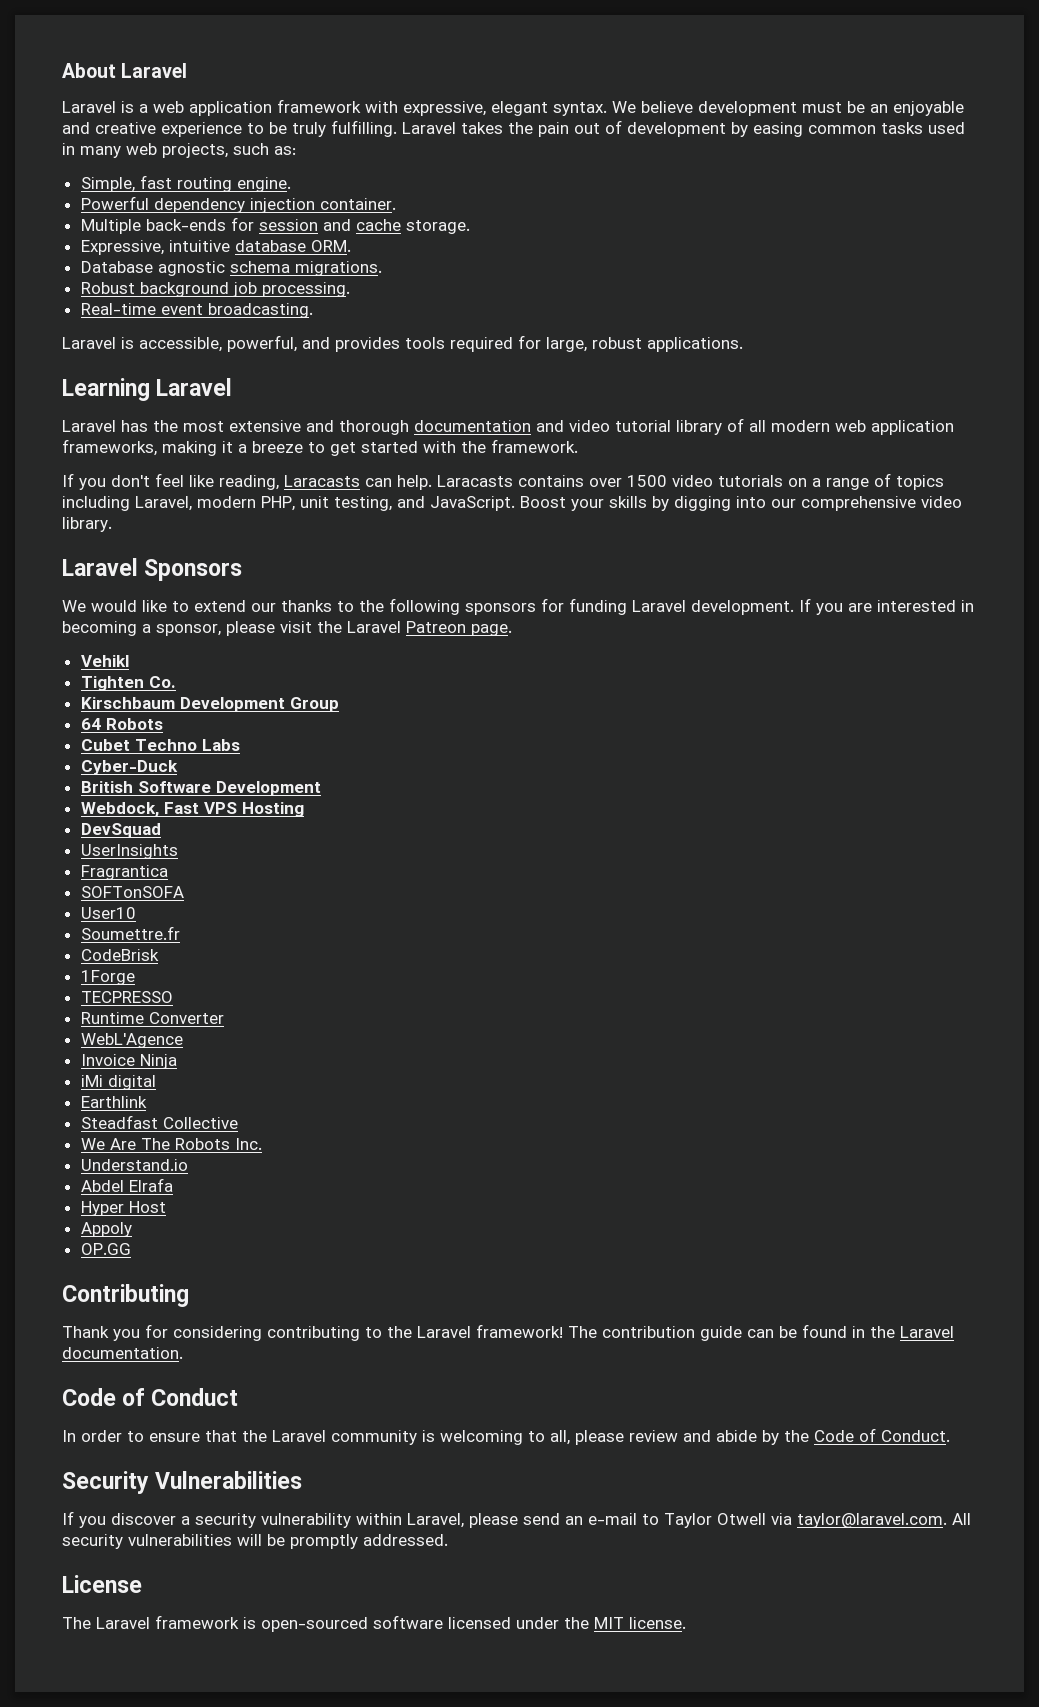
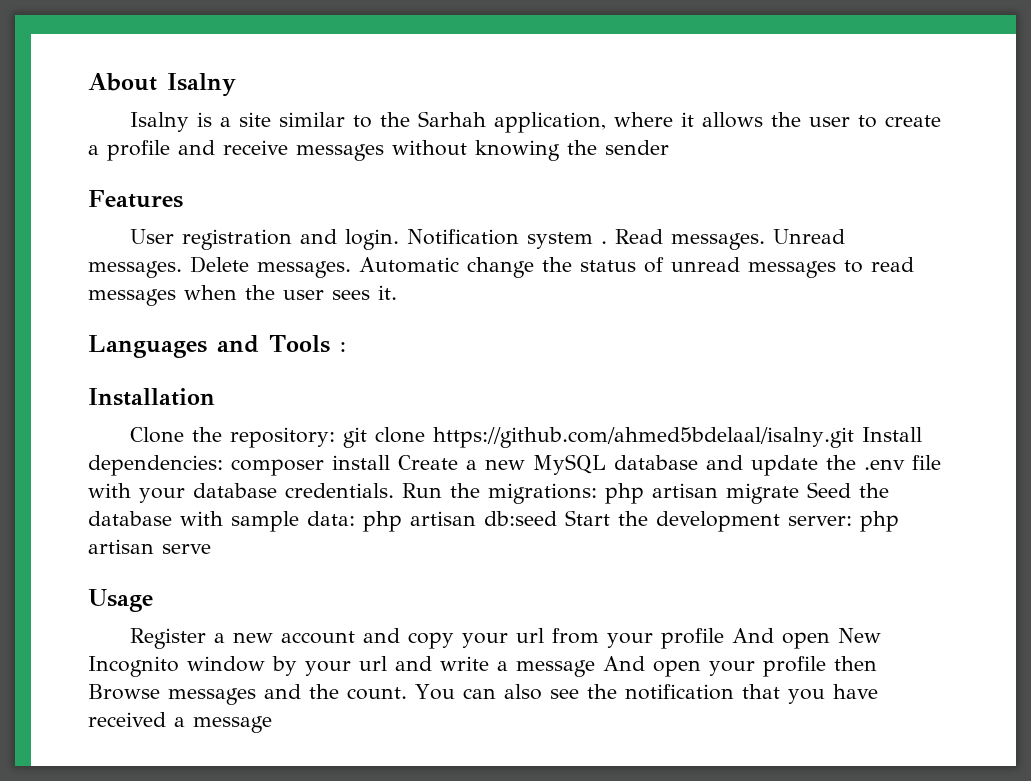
- About Laravel
- Laravel is a web application framework with expressive, elegant syntax. We believe development must be an enjoyable and creative experience to be truly fulfilling. Laravel takes the pain out of development by easing common tasks used in many web projects, such as:
- Simple, fast routing engine.
- Powerful dependency injection container.
- Multiple back-ends for session and cache storage.
- Expressive, intuitive database ORM.
- Database agnostic schema migrations.
- Robust background job processing.
- Real-time event broadcasting.
- Laravel is accessible, powerful, and provides tools required for large, robust applications.
- Learning Laravel
- Laravel has the most extensive and thorough documentation and video tutorial library of all modern web application frameworks, making it a breeze to get started with the framework.
- If you don't feel like reading, Laracasts can help. Laracasts contains over 1500 video tutorials on a range of topics including Laravel, modern PHP, unit testing, and JavaScript. Boost your skills by digging into our comprehensive video library.
- Laravel Sponsors
- We would like to extend our thanks to the following sponsors for funding Laravel development. If you are interested in becoming a sponsor, please visit the Laravel Patreon page.
- Vehikl
- Tighten Co.
- Kirschbaum Development Group
- 64 Robots
- Cubet Techno Labs
- Cyber-Duck
- British Software Development
- Webdock, Fast VPS Hosting
- DevSquad
- UserInsights
- Fragrantica
- SOFTonSOFA
- User10
- Soumettre.fr
- CodeBrisk
- 1Forge
- TECPRESSO
- Runtime Converter
- WebL'Agence
- Invoice Ninja
- iMi digital
- Earthlink
- Steadfast Collective
- We Are The Robots Inc.
- Understand.io
- Abdel Elrafa
- Hyper Host
- Appoly
- OP.GG
- Contributing
- Thank you for considering contributing to the Laravel framework! The contribution guide can be found in the Laravel documentation.
- Code of Conduct
- In order to ensure that the Laravel community is welcoming to all, please review and abide by the Code of Conduct.
- Security Vulnerabilities
- If you discover a security vulnerability within Laravel, please send an e-mail to Taylor Otwell via taylor@laravel.com. All security vulnerabilities will be promptly addressed.
- License
- The Laravel framework is open-sourced software licensed under the MIT license.
+ About Isalny
+ Isalny is a site similar to the Sarhah application, where it allows the user to create a profile and receive messages without knowing the sender
+ Features
+ User registration and login. Notification system . Read messages. Unread messages. Delete messages. Automatic change the status of unread messages to read messages when the user sees it.
+ Languages and Tools :
+ Installation
+ Clone the repository: git clone https://github.com/ahmed5bdelaal/isalny.git Install dependencies: composer install Create a new MySQL database and update the .env file with your database credentials. Run the migrations: php artisan migrate Seed the database with sample data: php artisan db:seed Start the development server: php artisan serve
+ Usage
+ Register a new account and copy your url from your profile And open New Incognito window by your url and write a message And open your profile then Browse messages and the count. You can also see the notification that you have received a message

